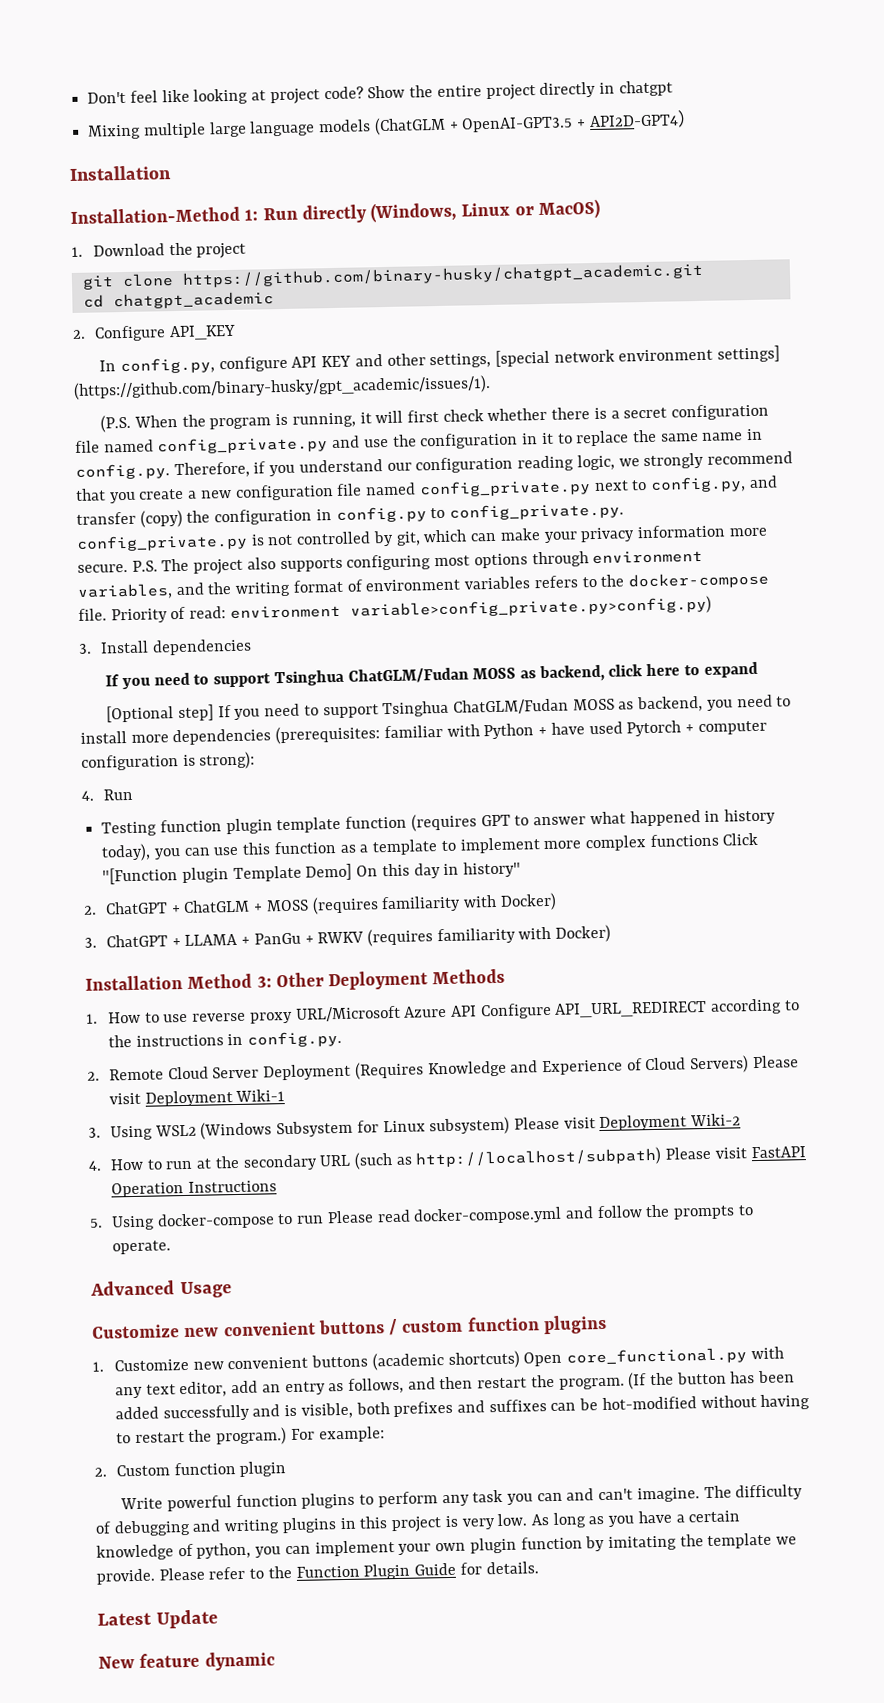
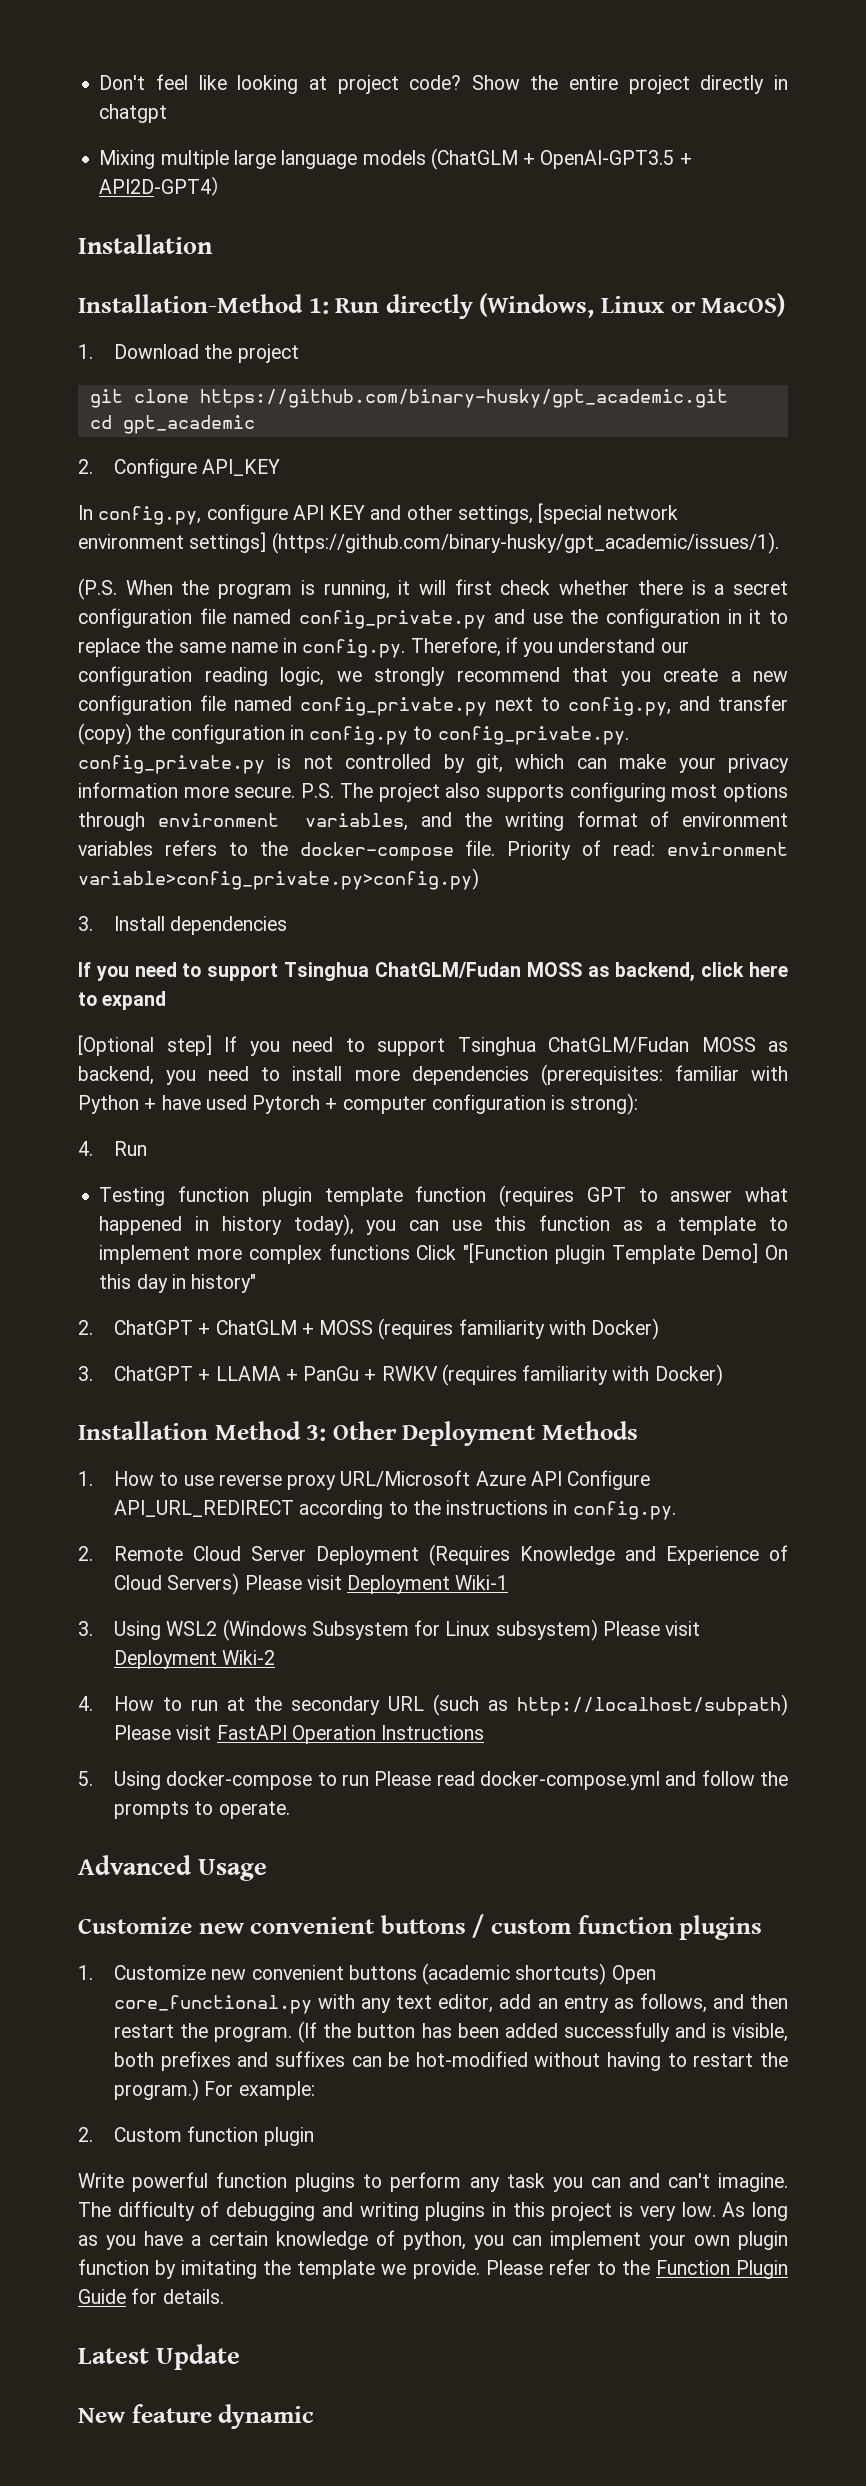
- git clone https://github.com/binary-husky/chatgpt_academic.git
+ git clone https://github.com/binary-husky/gpt_academic.git
- cd chatgpt_academic
+ cd gpt_academic

